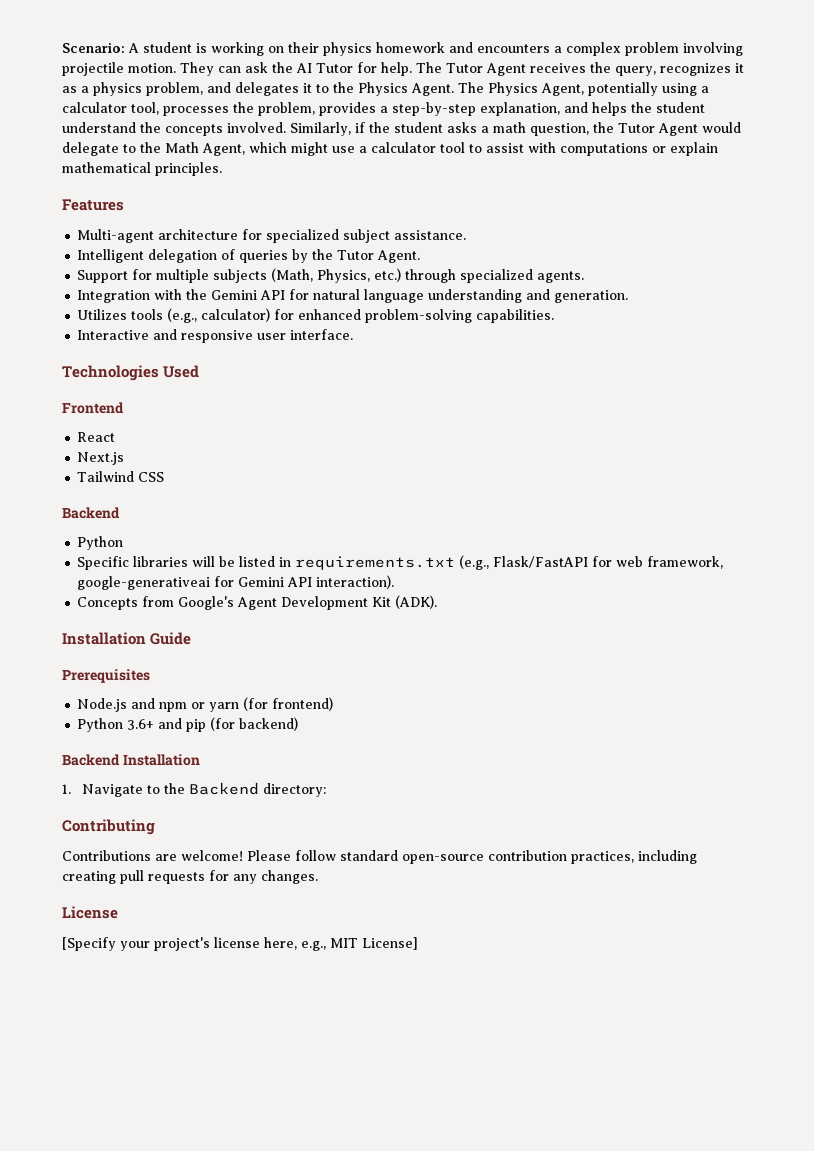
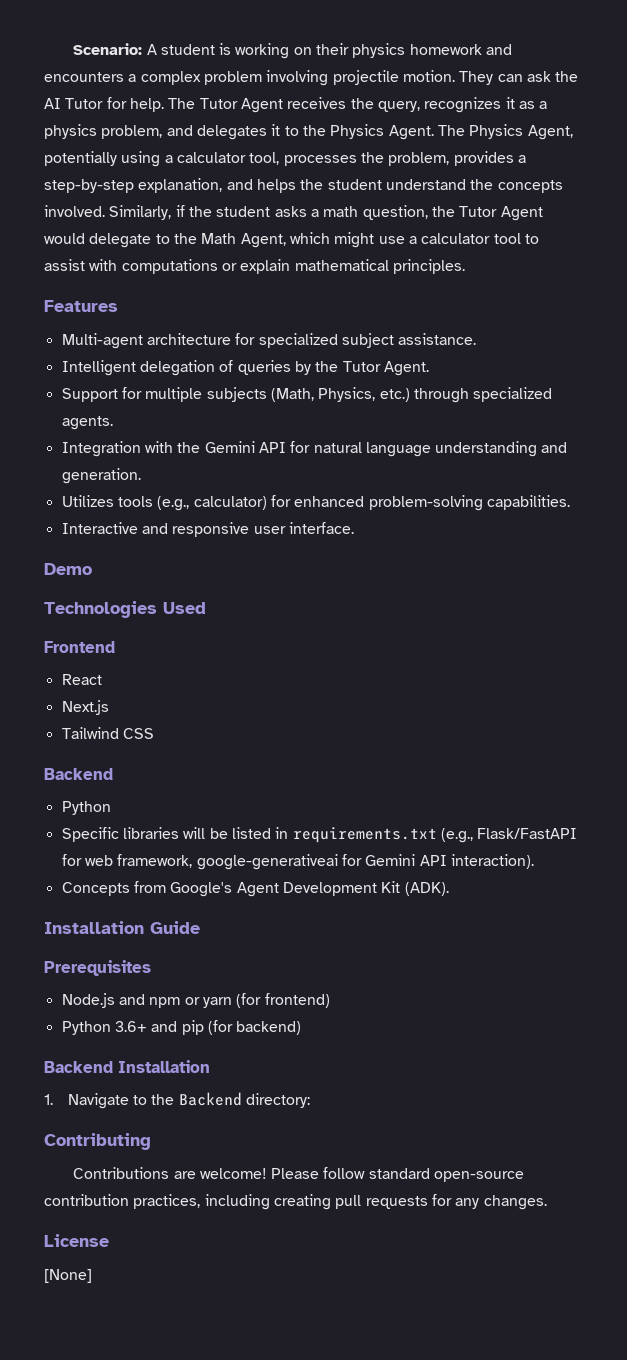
+ Demo
- [Specify your project's license here, e.g., MIT License]
+ [None]

